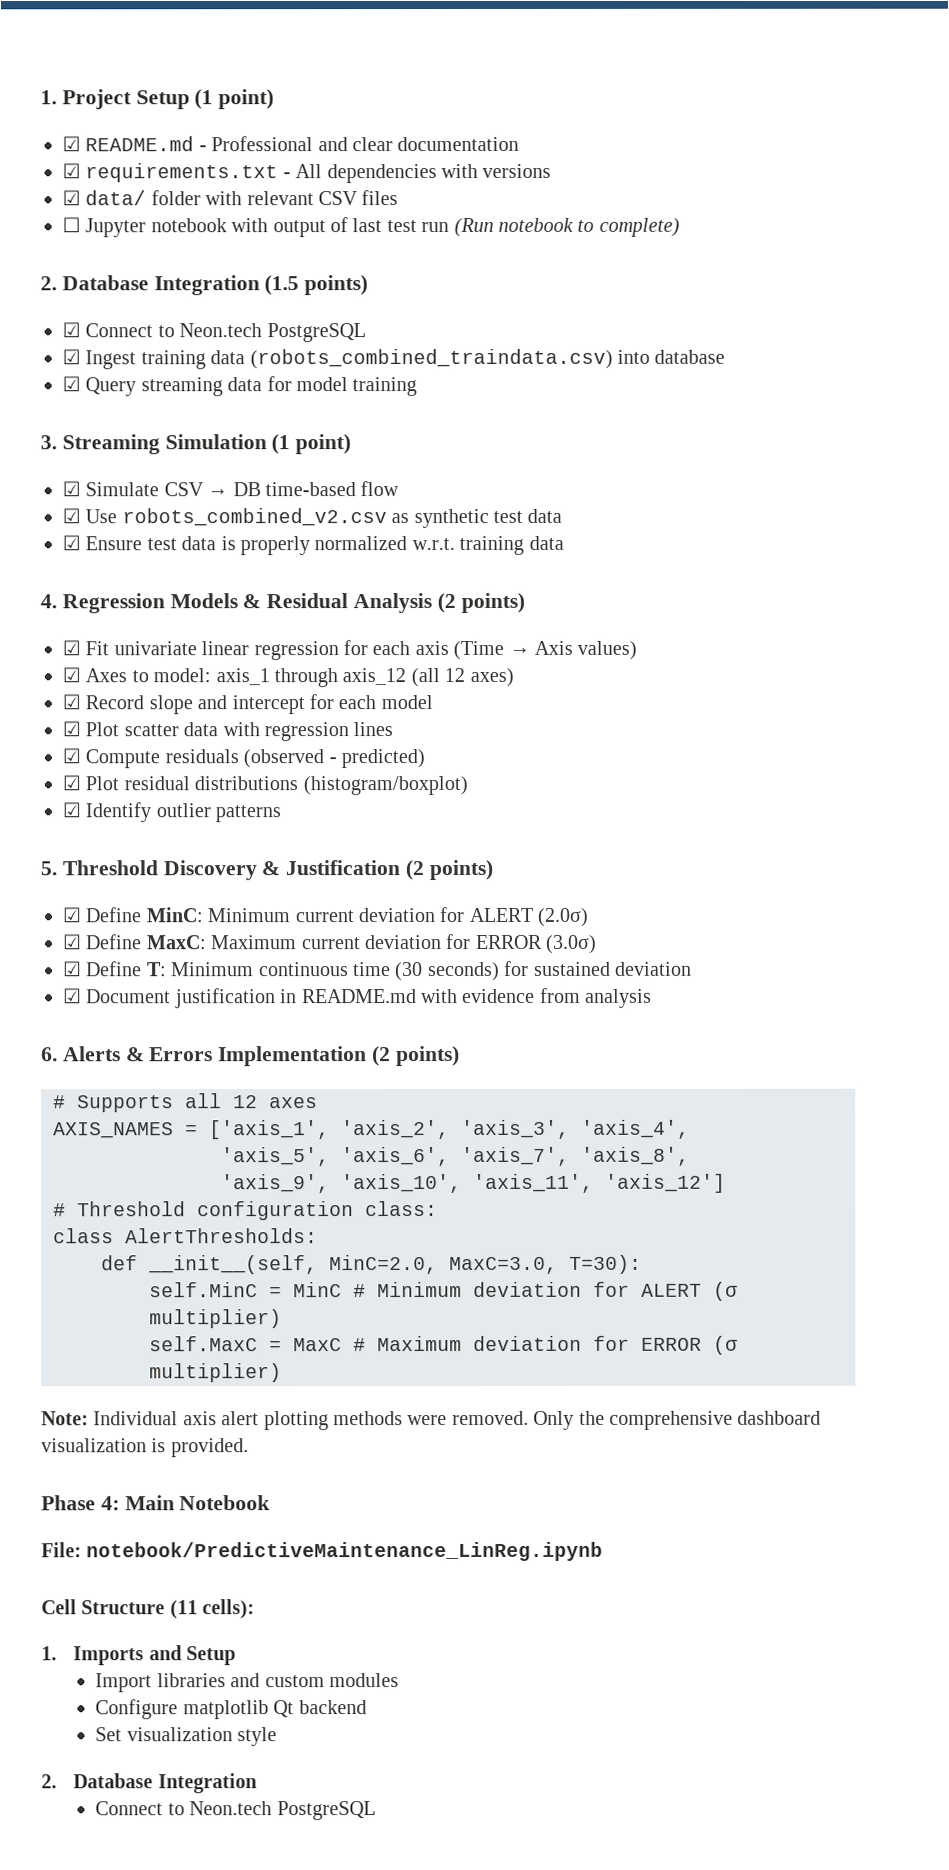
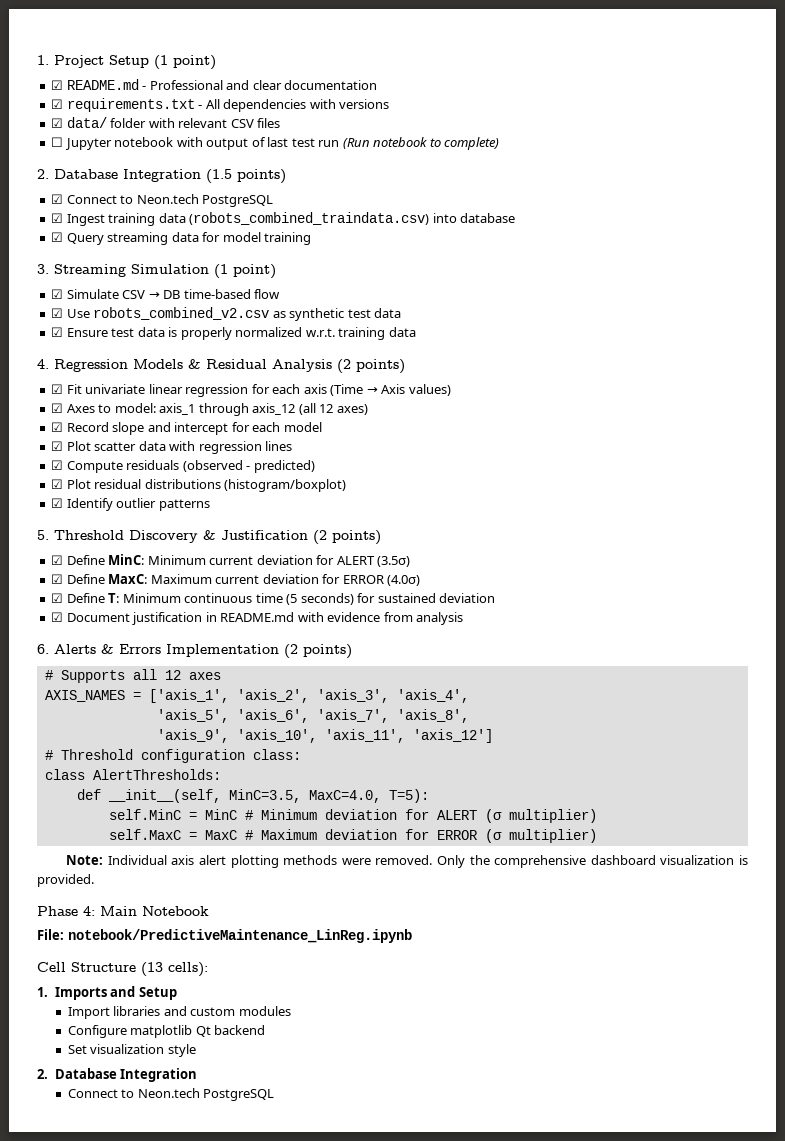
- ☑ Define MinC: Minimum current deviation for ALERT (2.0σ)
+ ☑ Define MinC: Minimum current deviation for ALERT (3.5σ)
- ☑ Define MaxC: Maximum current deviation for ERROR (3.0σ)
+ ☑ Define MaxC: Maximum current deviation for ERROR (4.0σ)
- ☑ Define T: Minimum continuous time (30 seconds) for sustained deviation
+ ☑ Define T: Minimum continuous time (5 seconds) for sustained deviation
- def __init__(self, MinC=2.0, MaxC=3.0, T=30):
+ def __init__(self, MinC=3.5, MaxC=4.0, T=5):
- Cell Structure (11 cells):
+ Cell Structure (13 cells):

